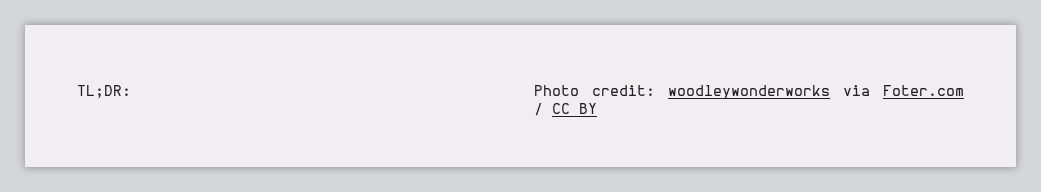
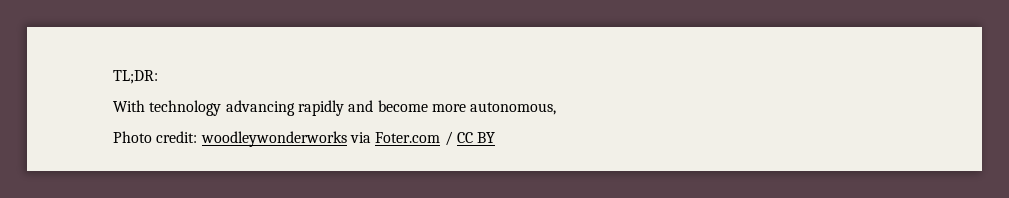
+ With technology advancing rapidly and become more autonomous,

